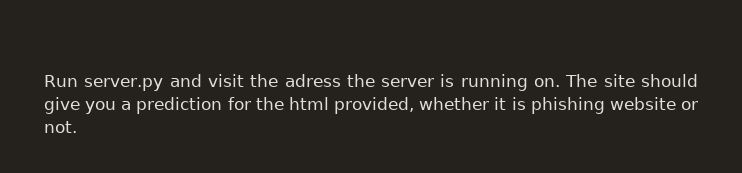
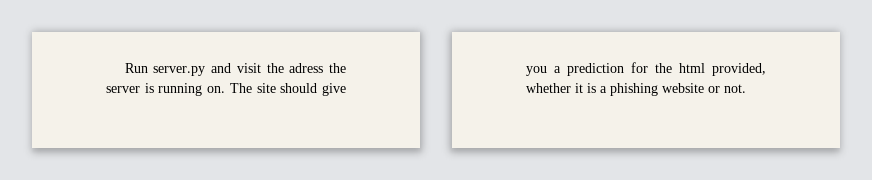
- The site should give you a prediction for the html provided, whether it is phishing website or not.
+ The site should give you a prediction for the html provided, whether it is a phishing website or not.

